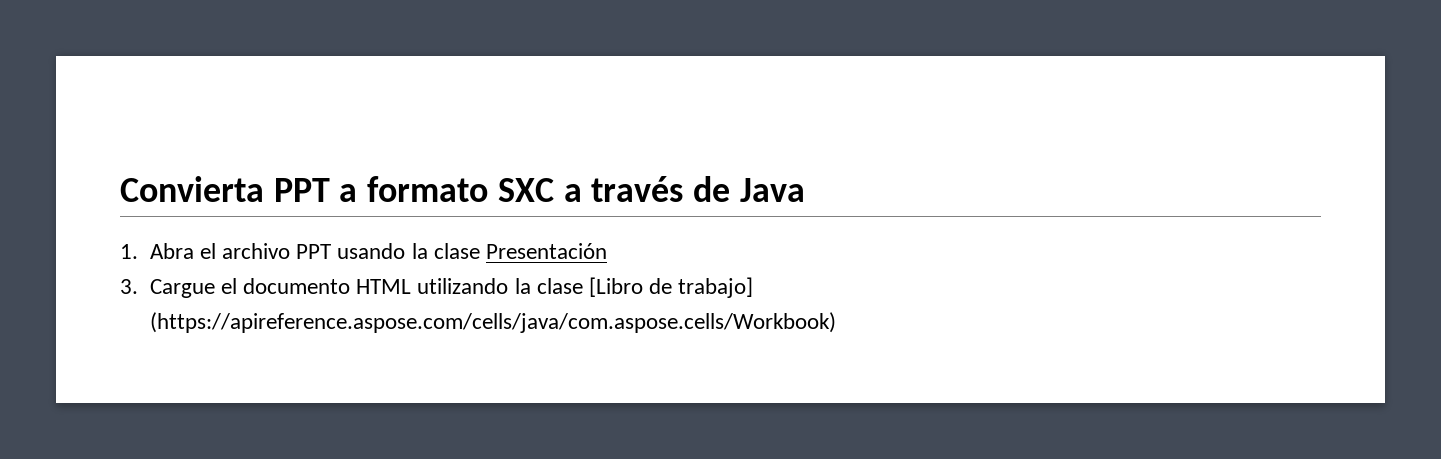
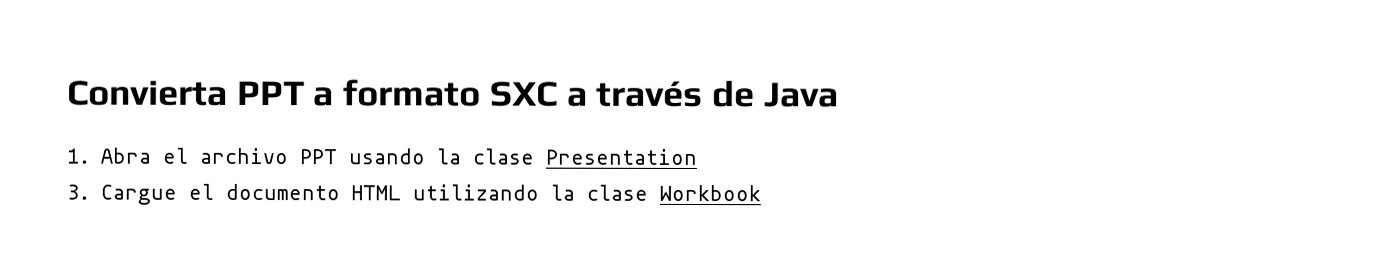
- 1. Abra el archivo PPT usando la clase Presentación
+ 1. Abra el archivo PPT usando la clase Presentation
- 3. Cargue el documento HTML utilizando la clase [Libro de trabajo] (https://apireference.aspose.com/cells/java/com.aspose.cells/Workbook)
+ 3. Cargue el documento HTML utilizando la clase Workbook

